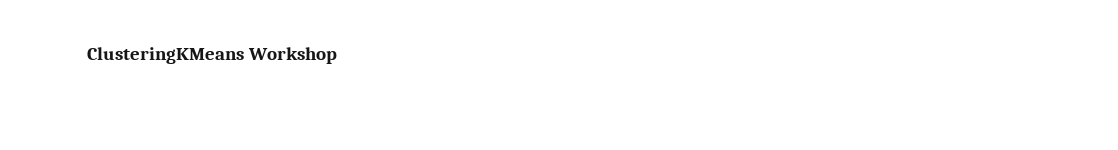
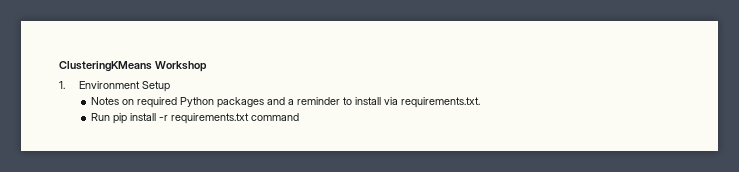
+ 1. Environment Setup
+ Notes on required Python packages and a reminder to install via requirements.txt.
+ Run pip install -r requirements.txt command

